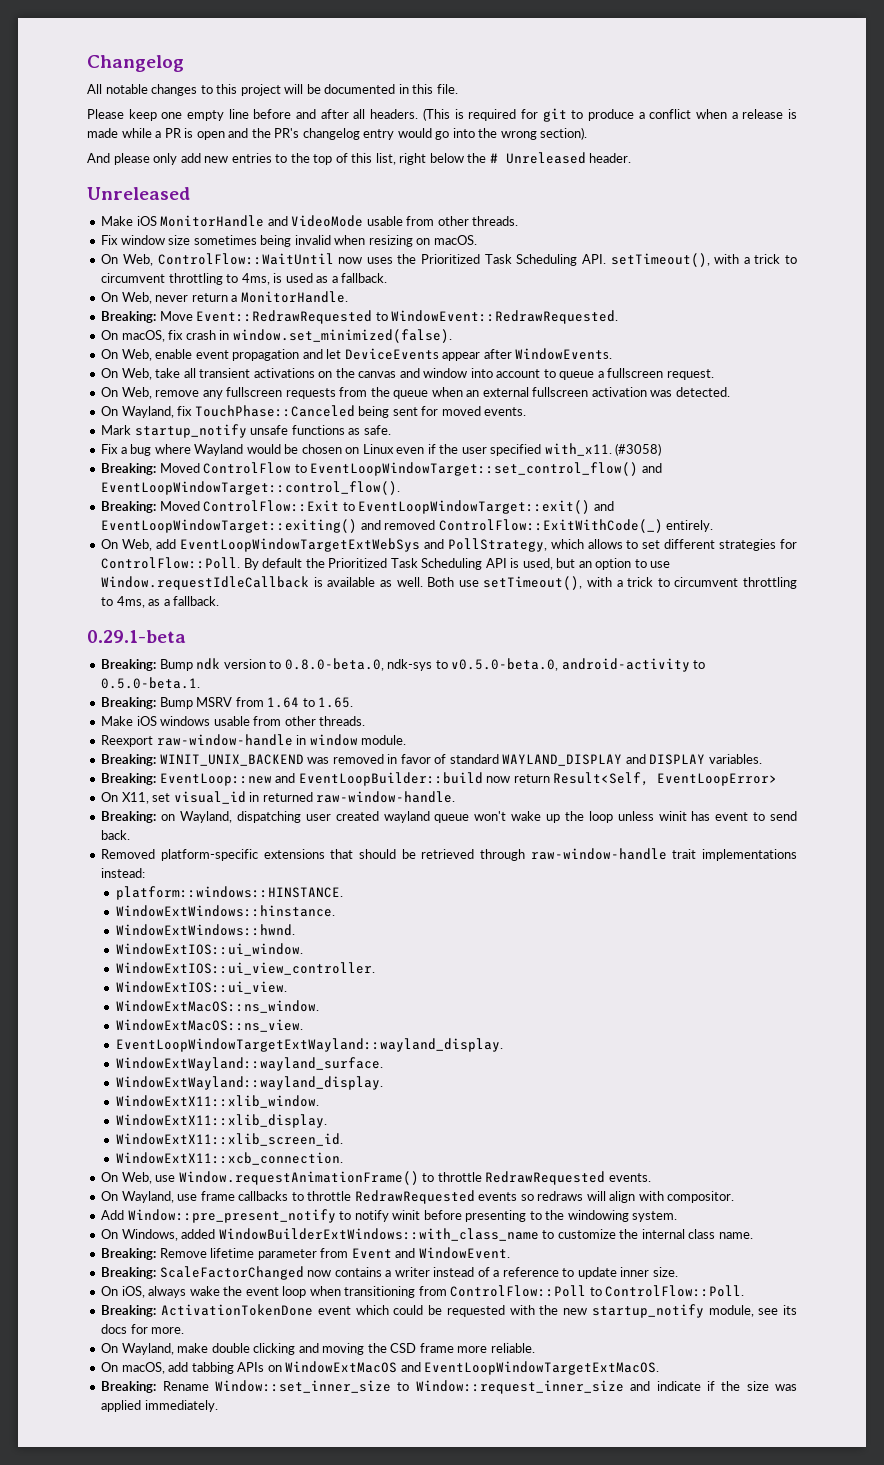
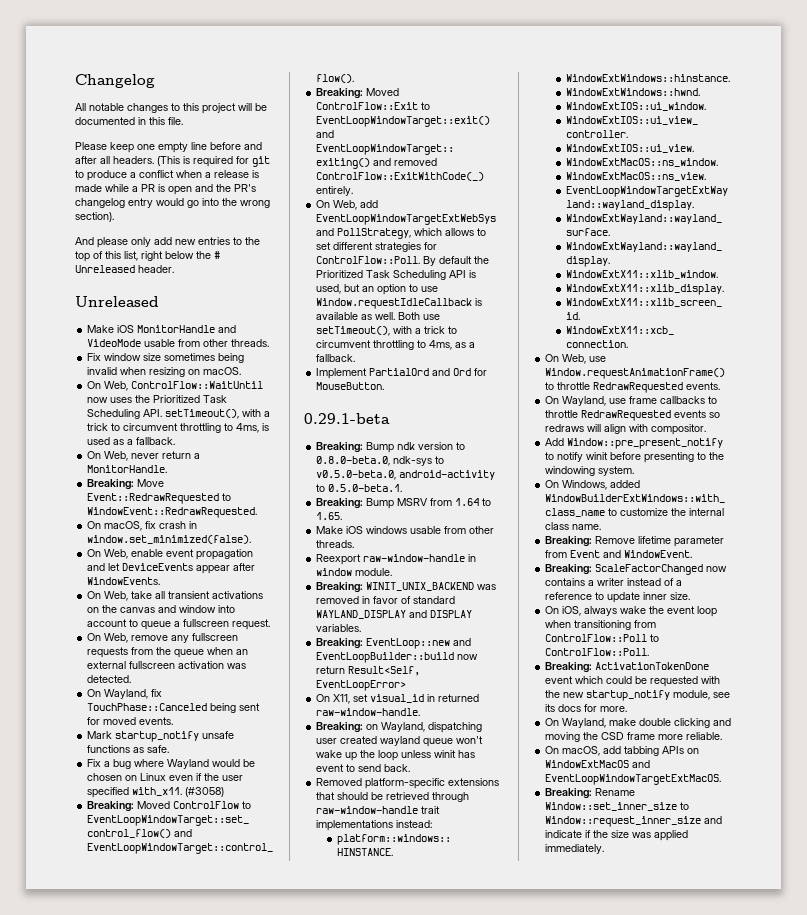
+ Implement PartialOrd and Ord for MouseButton.

